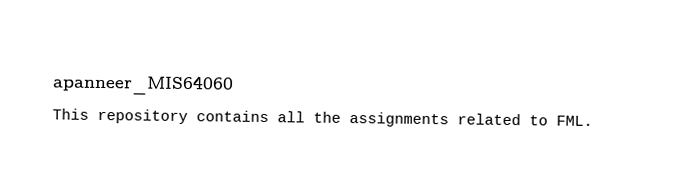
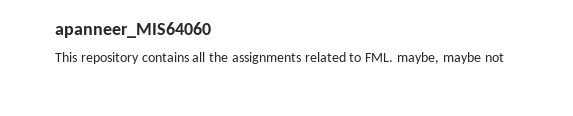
- This repository contains all the assignments related to FML.
+ This repository contains all the assignments related to FML. maybe, maybe not

